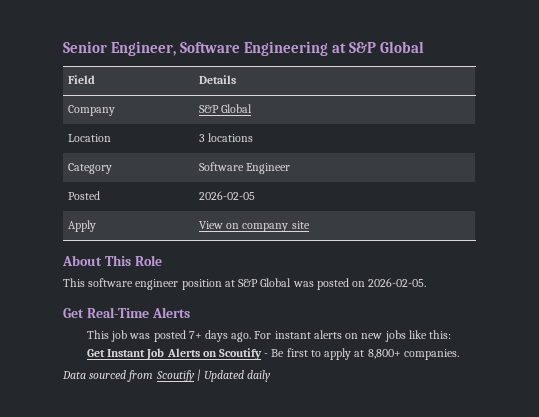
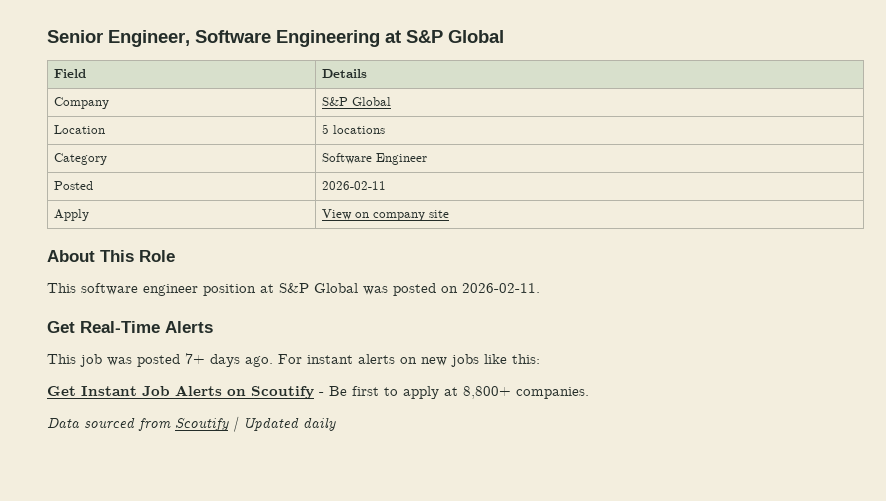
- Location | 3 locations
+ Location | 5 locations
- Posted | 2026-02-05
+ Posted | 2026-02-11
- This software engineer position at S&P Global was posted on 2026-02-05.
+ This software engineer position at S&P Global was posted on 2026-02-11.

